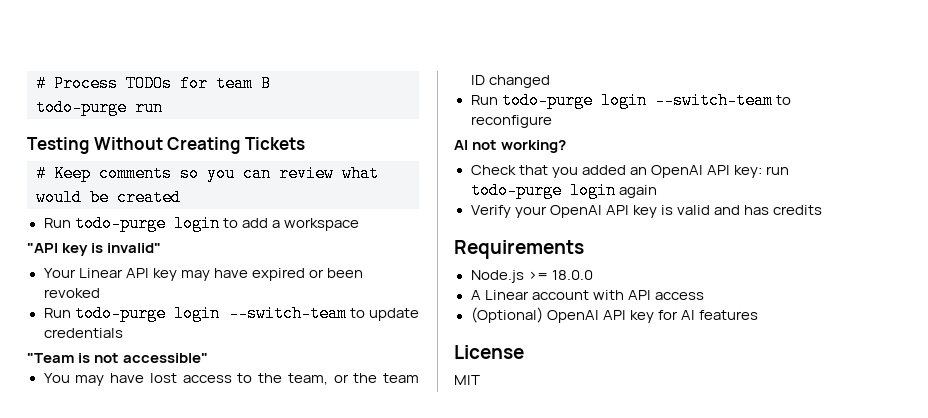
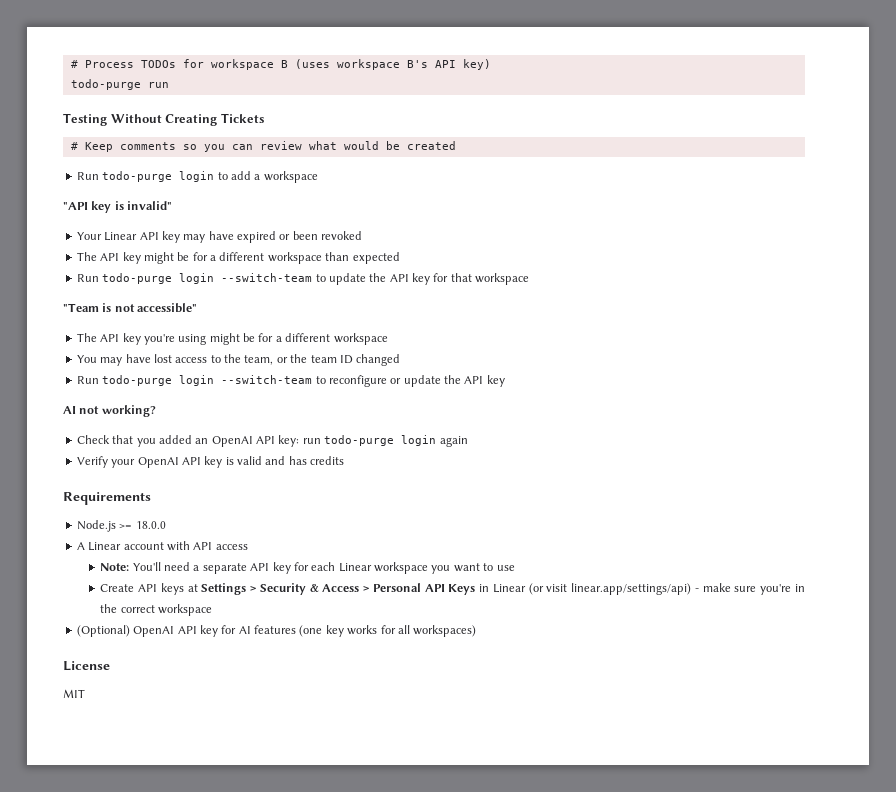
- # Process TODOs for team B
+ # Process TODOs for workspace B (uses workspace B's API key)
+ The API key might be for a different workspace than expected
- Run todo-purge login --switch-team to update credentials
+ Run todo-purge login --switch-team to update the API key for that workspace
  "Team is not accessible"
+ The API key you're using might be for a different workspace
- Run todo-purge login --switch-team to reconfigure
+ Run todo-purge login --switch-team to reconfigure or update the API key
+ Note: You'll need a separate API key for each Linear workspace you want to use
+ Create API keys at Settings > Security & Access > Personal API Keys in Linear (or visit linear.app/settings/api) - make sure you're in the correct workspace
- (Optional) OpenAI API key for AI features
+ (Optional) OpenAI API key for AI features (one key works for all workspaces)

